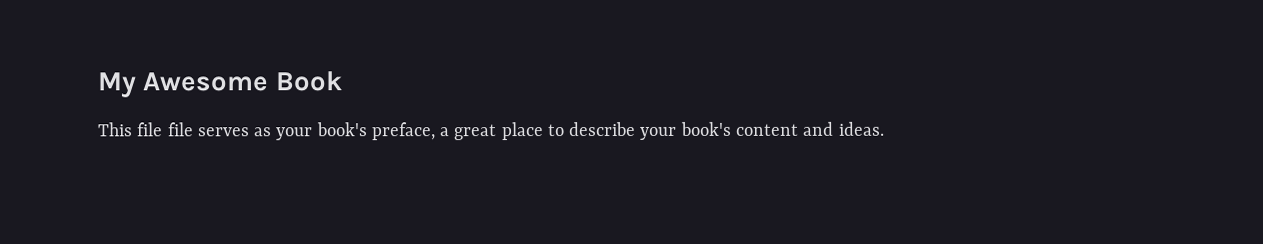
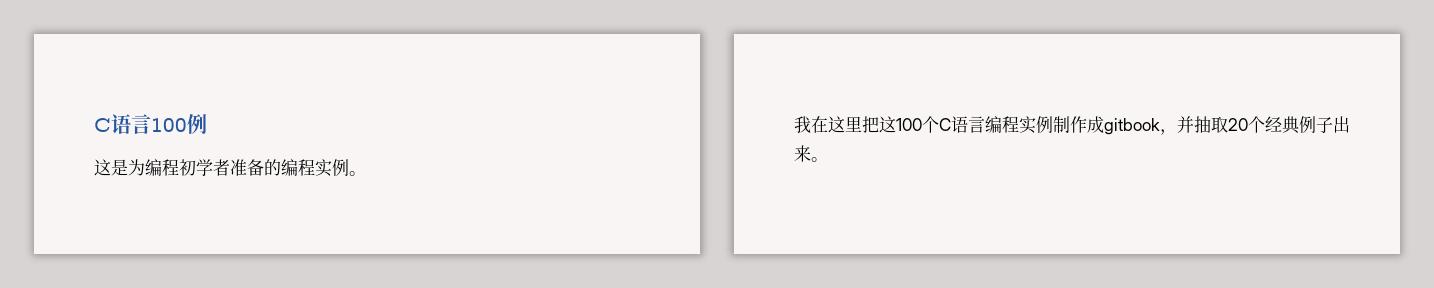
- My Awesome Book
- This file file serves as your book's preface, a great place to describe your book's content and ideas.
+ C语言100例
+ 这是为编程初学者准备的编程实例。
+ 我在这里把这100个C语言编程实例制作成gitbook，并抽取20个经典例子出来。

